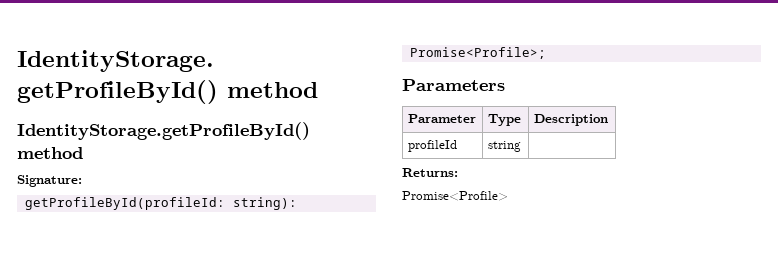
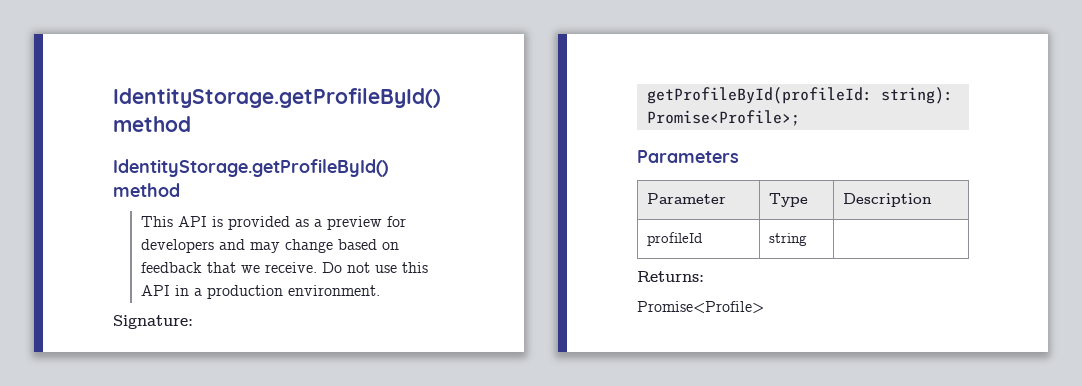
+ This API is provided as a preview for developers and may change based on feedback that we receive. Do not use this API in a production environment.

